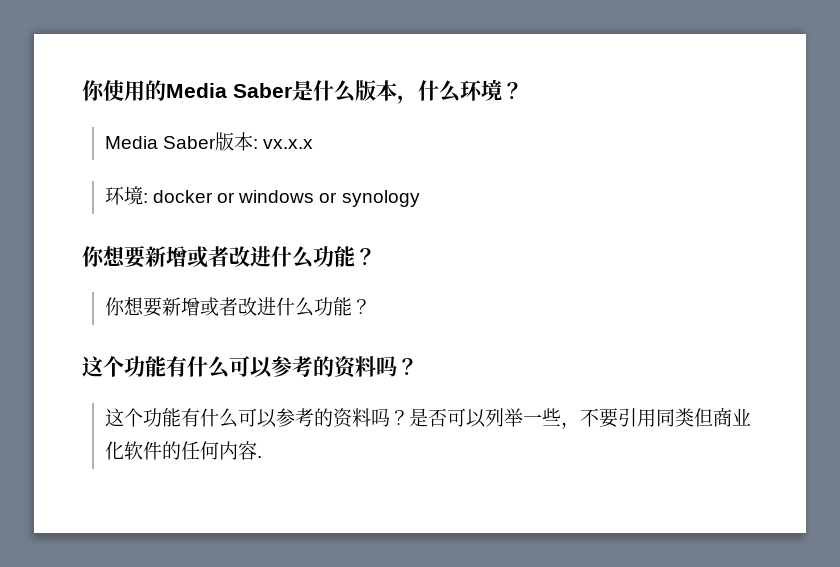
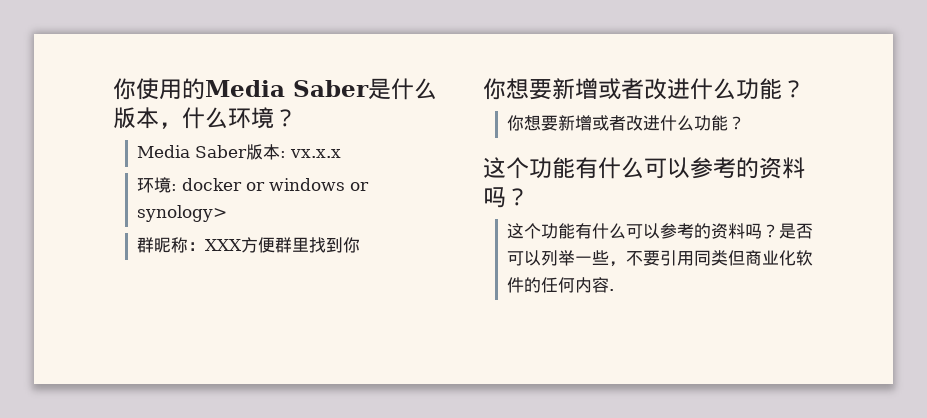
- 环境: docker or windows or synology
+ 环境: docker or windows or synology>
+ 群昵称：XXX方便群里找到你

